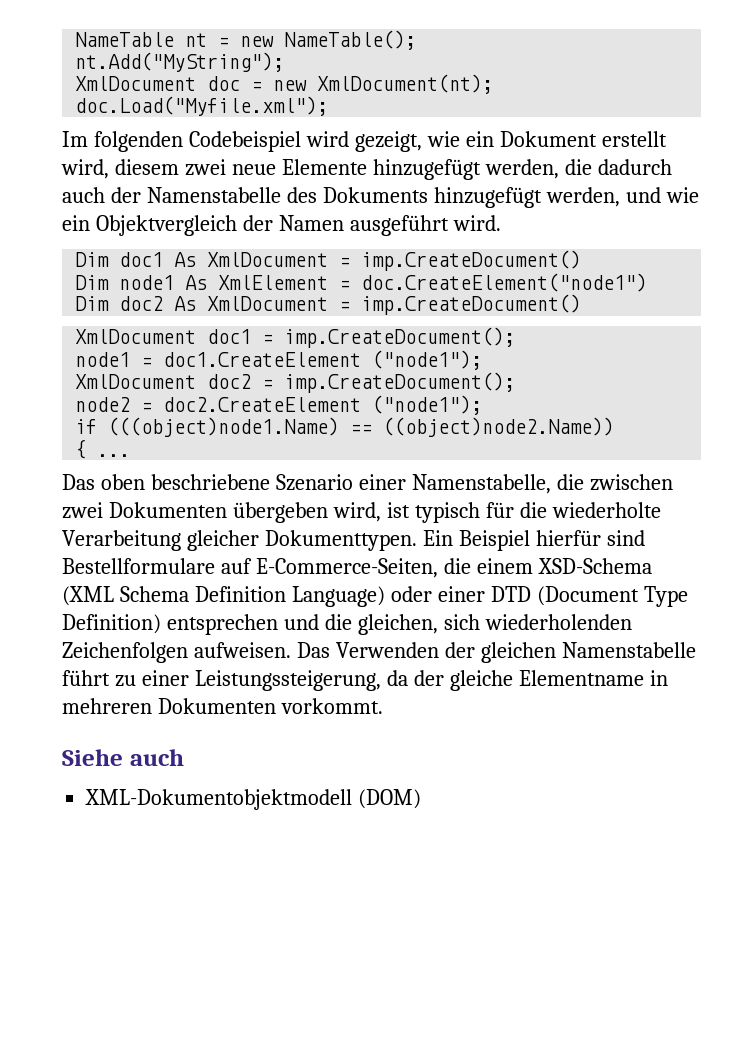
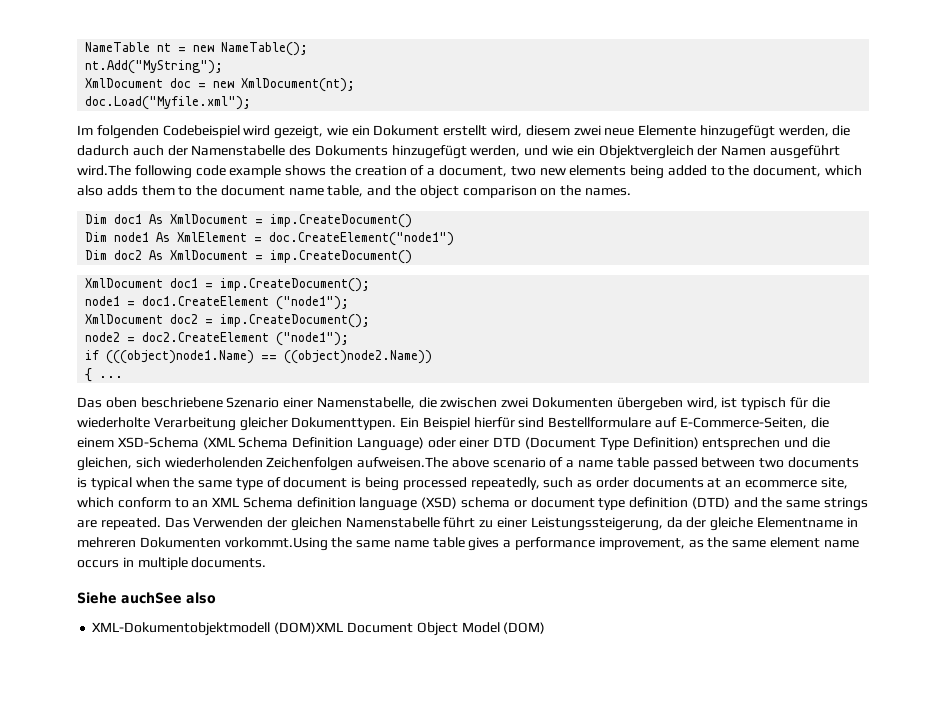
- Im folgenden Codebeispiel wird gezeigt, wie ein Dokument erstellt wird, diesem zwei neue Elemente hinzugefügt werden, die dadurch auch der Namenstabelle des Dokuments hinzugefügt werden, und wie ein Objektvergleich der Namen ausgeführt wird.
+ Im folgenden Codebeispiel wird gezeigt, wie ein Dokument erstellt wird, diesem zwei neue Elemente hinzugefügt werden, die dadurch auch der Namenstabelle des Dokuments hinzugefügt werden, und wie ein Objektvergleich der Namen ausgeführt wird.The following code example shows the creation of a document, two new elements being added to the document, which also adds them to the document name table, and the object comparison on the names.
- Ein Beispiel hierfür sind Bestellformulare auf E-Commerce-Seiten, die einem XSD-Schema (XML Schema Definition Language) oder einer DTD (Document Type Definition) entsprechen und die gleichen, sich wiederholenden Zeichenfolgen aufweisen.
+ Ein Beispiel hierfür sind Bestellformulare auf E-Commerce-Seiten, die einem XSD-Schema (XML Schema Definition Language) oder einer DTD (Document Type Definition) entsprechen und die gleichen, sich wiederholenden Zeichenfolgen aufweisen.The above scenario of a name table passed between two documents is typical when the same type of document is being processed repeatedly, such as order documents at an ecommerce site, which conform to an XML Schema definition language (XSD) schema or document type definition (DTD) and the same strings are repeated.
- Das Verwenden der gleichen Namenstabelle führt zu einer Leistungssteigerung, da der gleiche Elementname in mehreren Dokumenten vorkommt.
+ Das Verwenden der gleichen Namenstabelle führt zu einer Leistungssteigerung, da der gleiche Elementname in mehreren Dokumenten vorkommt.Using the same name table gives a performance improvement, as the same element name occurs in multiple documents.
- Siehe auch
+ Siehe auchSee also
- XML-Dokumentobjektmodell (DOM)
+ XML-Dokumentobjektmodell (DOM)XML Document Object Model (DOM)

